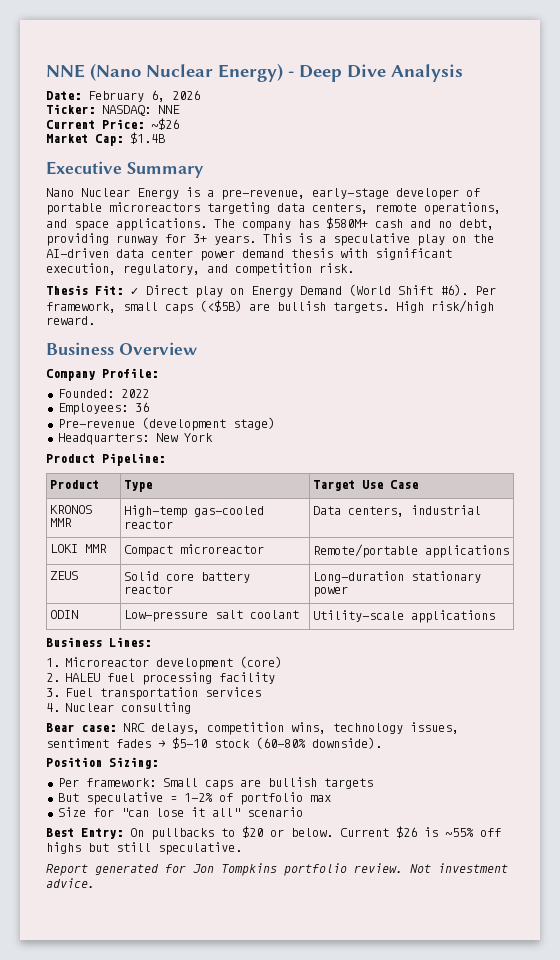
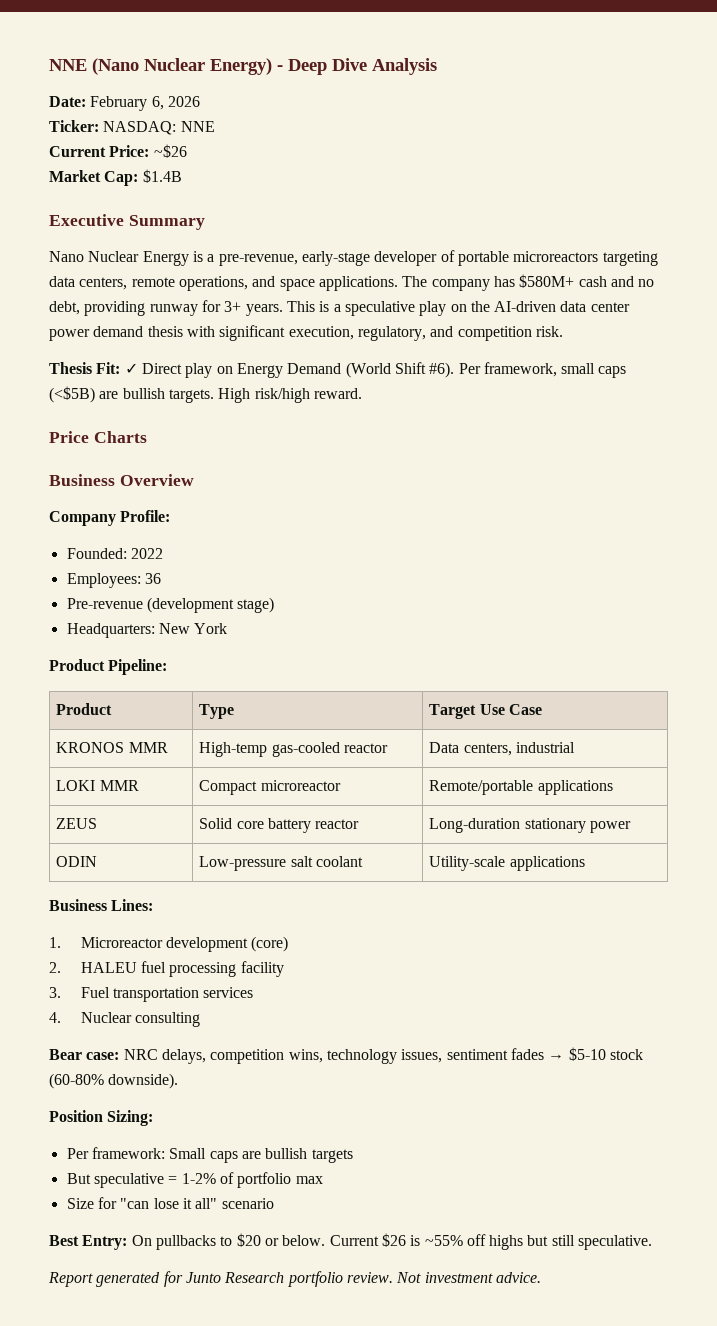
+ Price Charts
- Report generated for Jon Tompkins portfolio review.
+ Report generated for Junto Research portfolio review.

